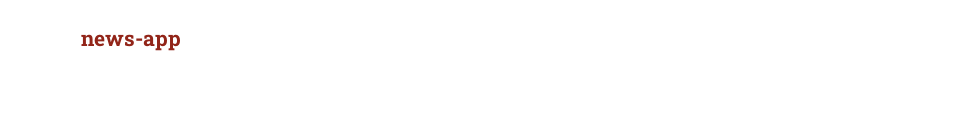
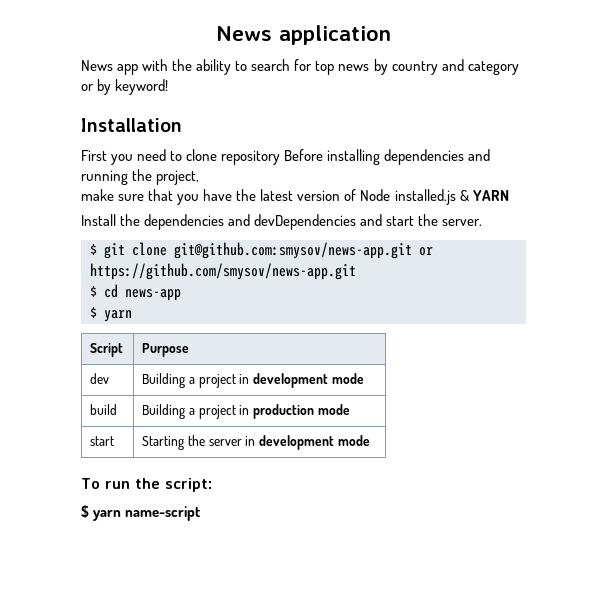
- news-app
+ News application
+ News app with the ability to search for top news by country and category or by keyword!
+ Installation
+ First you need to clone repository Before installing dependencies and running the project,
+ make sure that you have the latest version of Node installed.js & YARN
+ Install the dependencies and devDependencies and start the server.
+ $ git clone git@github.com:smysov/news-app.git or https://github.com/smysov/news-app.git
+ $ cd news-app
+ $ yarn
+ Script | Purpose
+ dev | Building a project in development mode
+ build | Building a project in production mode
+ start | Starting the server in development mode
+ To run the script:
+ $ yarn name-script

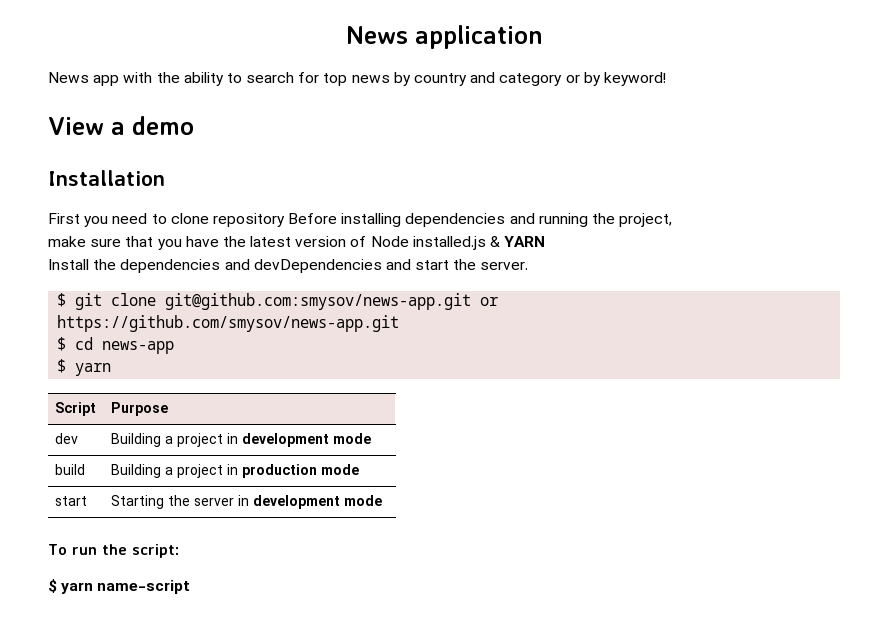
+ View a demo

